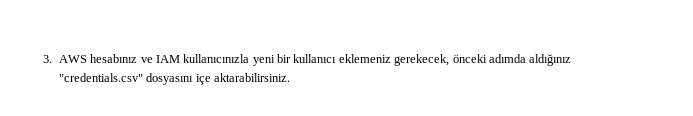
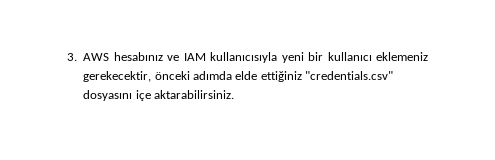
- 3. AWS hesabınız ve IAM kullanıcınızla yeni bir kullanıcı eklemeniz gerekecek, önceki adımda aldığınız "credentials.csv" dosyasını içe aktarabilirsiniz.
+ 3. AWS hesabınız ve IAM kullanıcısıyla yeni bir kullanıcı eklemeniz gerekecektir, önceki adımda elde ettiğiniz "credentials.csv" dosyasını içe aktarabilirsiniz.

